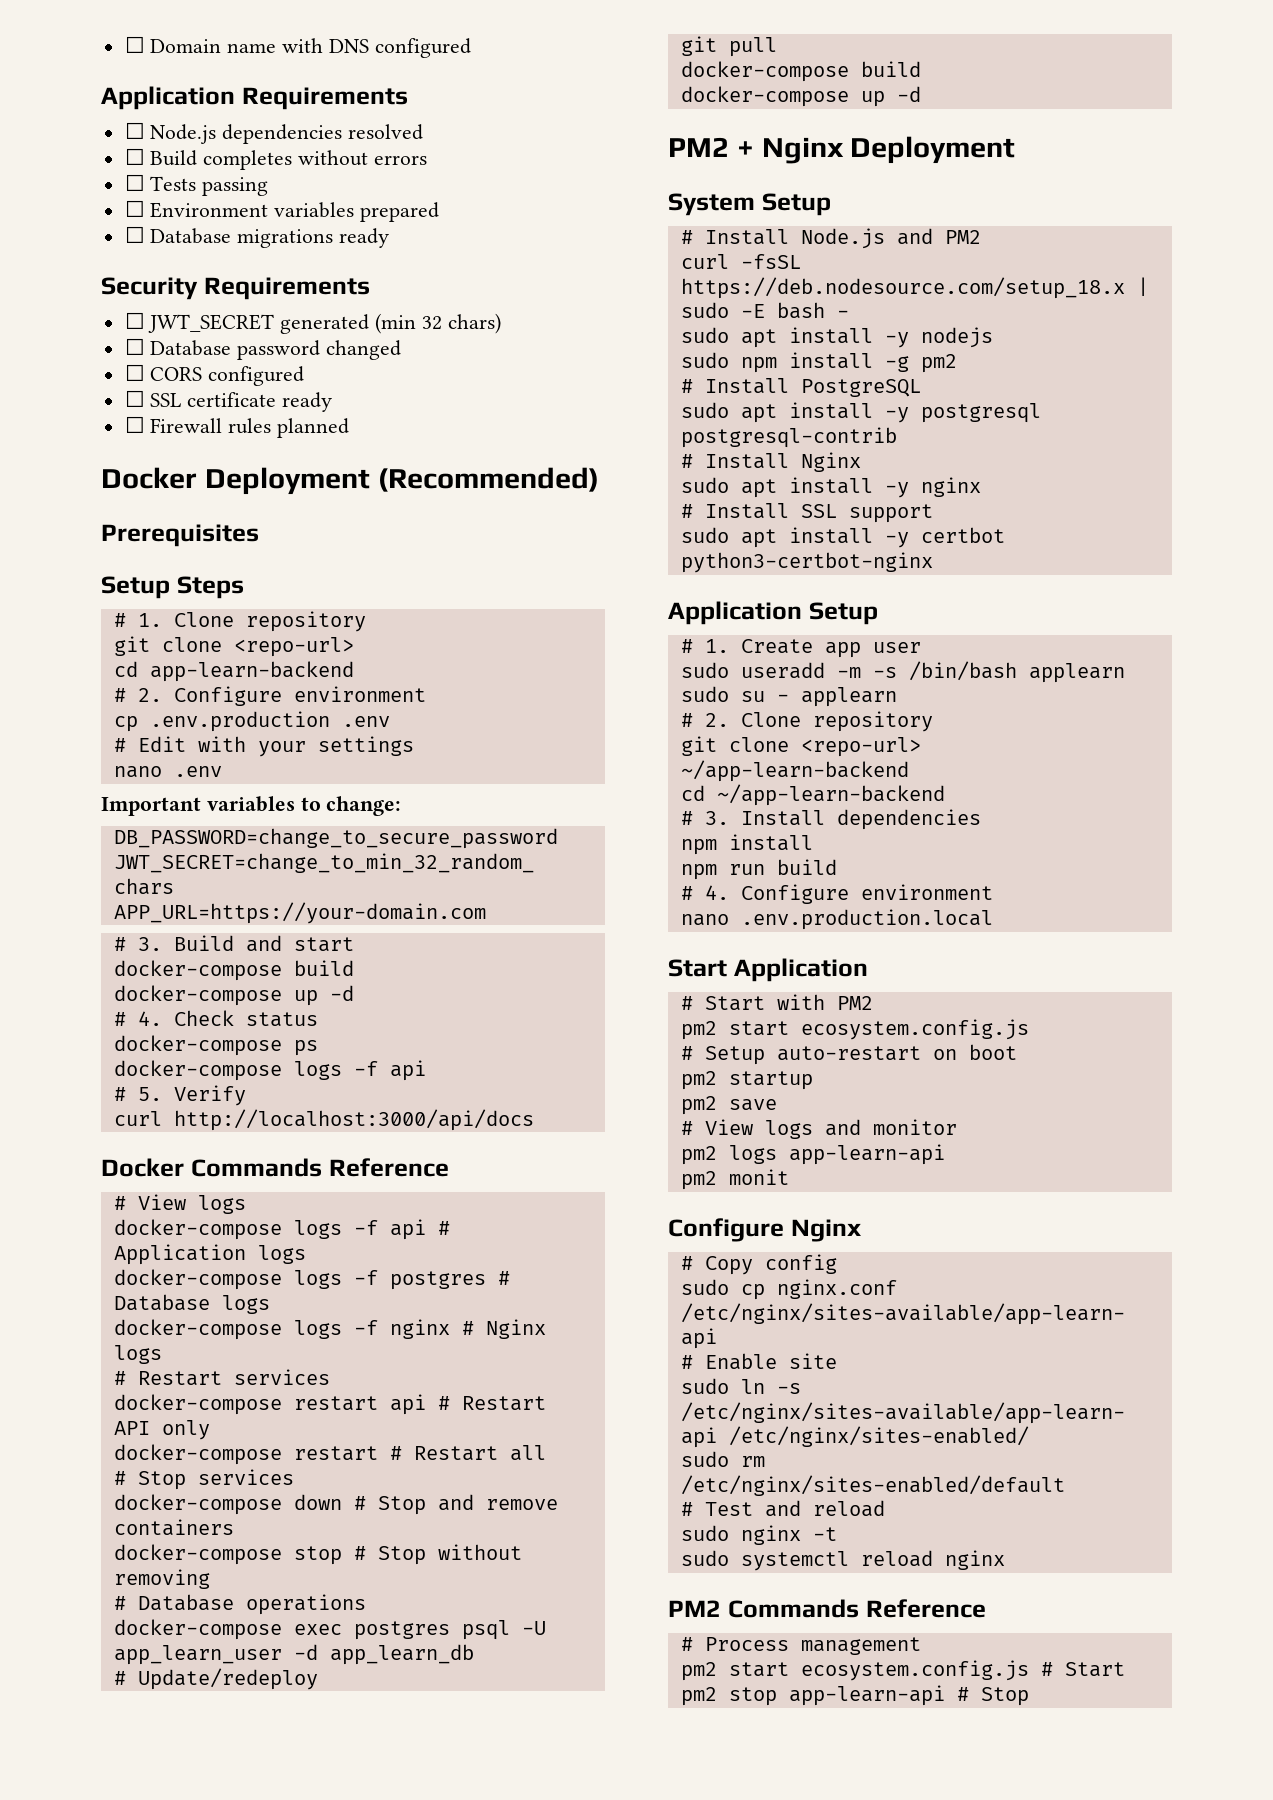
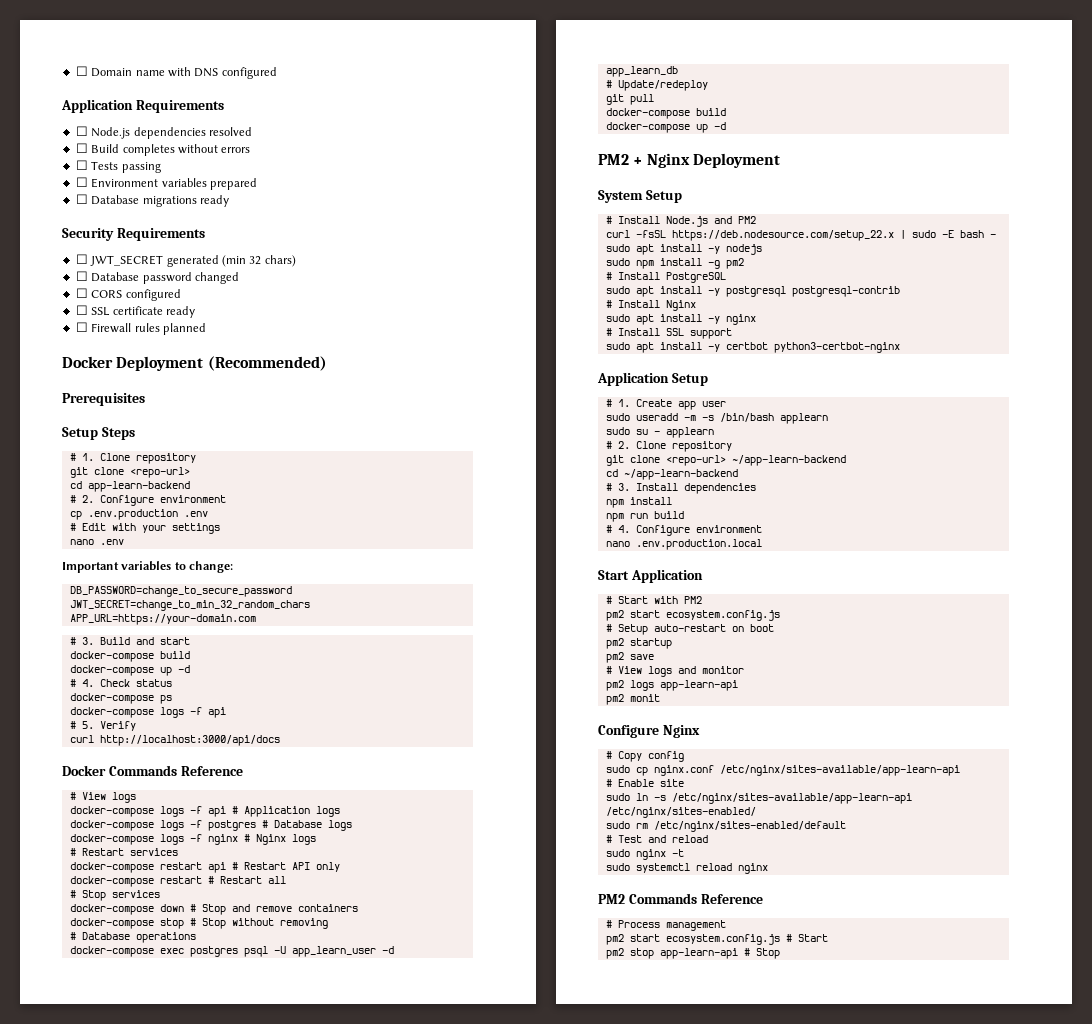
- curl -fsSL https://deb.nodesource.com/setup_18.x | sudo -E bash -
+ curl -fsSL https://deb.nodesource.com/setup_22.x | sudo -E bash -

